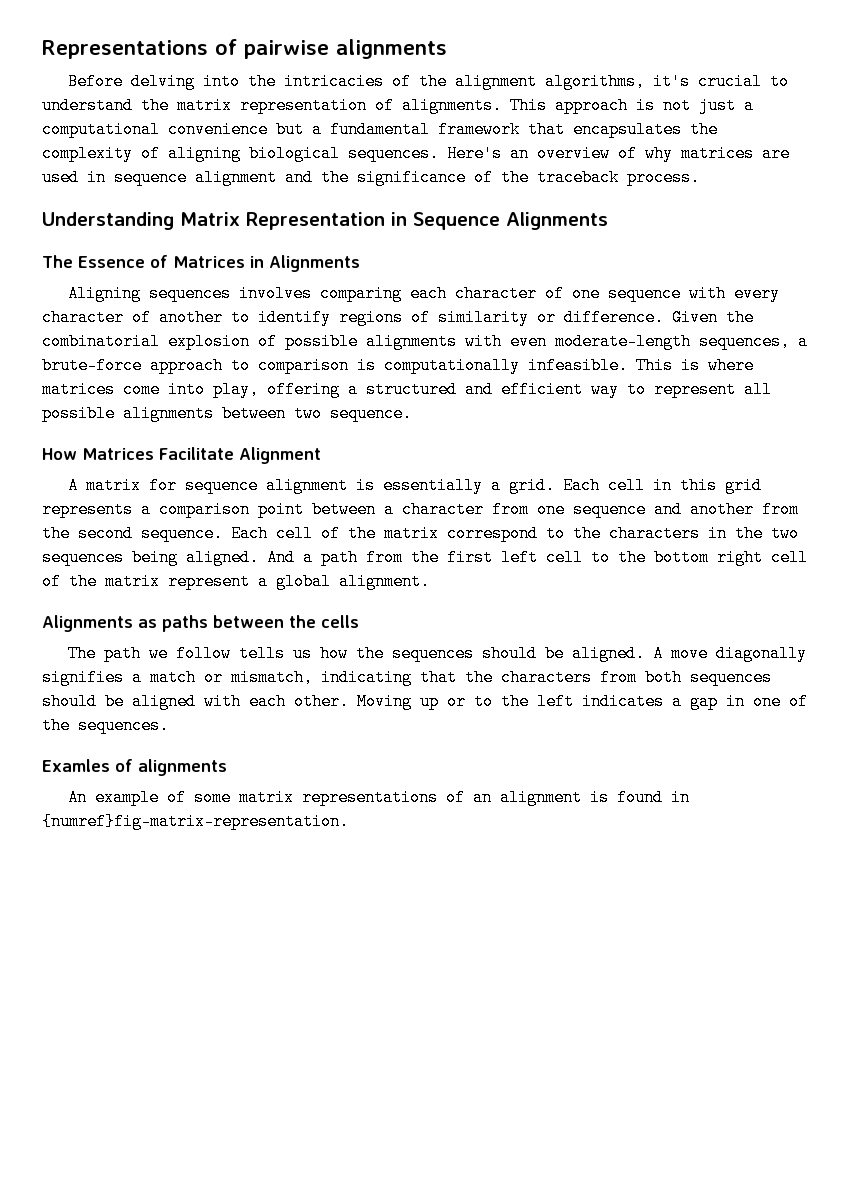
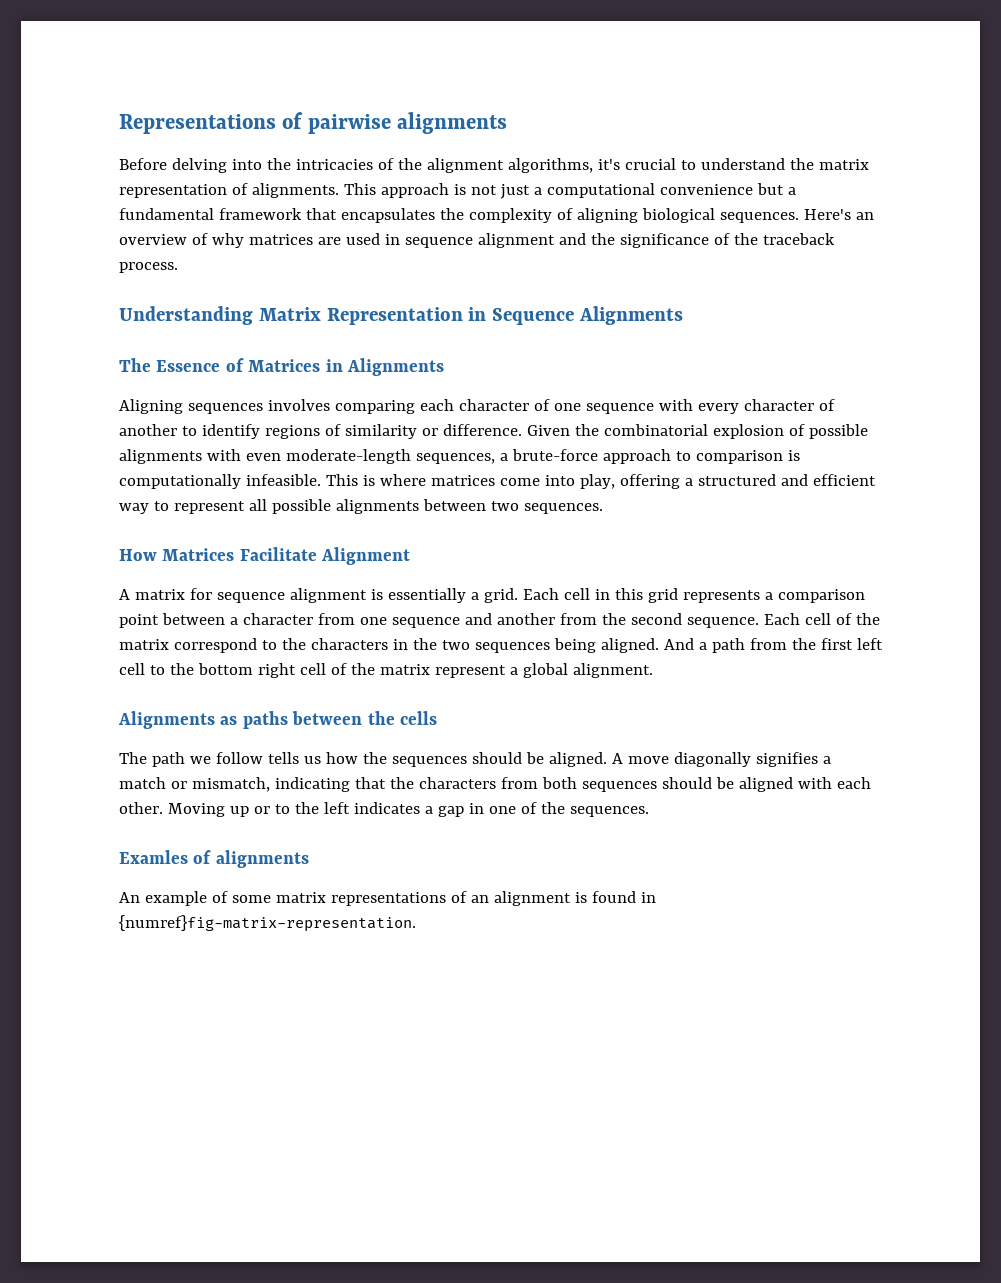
- This is where matrices come into play, offering a structured and efficient way to represent all possible alignments between two sequence.
+ This is where matrices come into play, offering a structured and efficient way to represent all possible alignments between two sequences.

